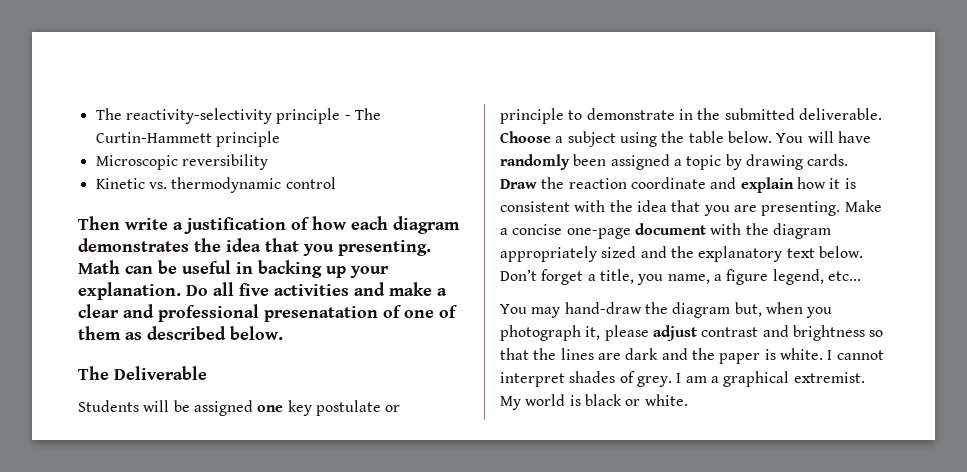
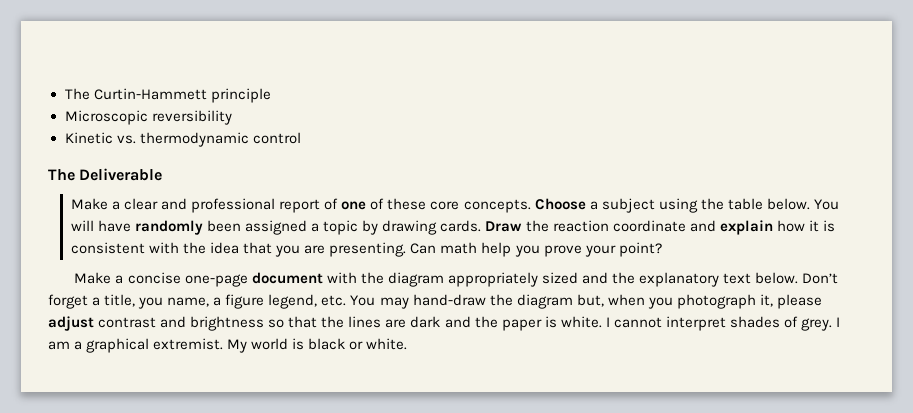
- The reactivity-selectivity principle - The Curtin-Hammett principle
+ The Curtin-Hammett principle
- Then write a justification of how each diagram demonstrates the idea that you presenting. Math can be useful in backing up your explanation. Do all five activities and make a clear and professional presenatation of one of them as described below.
  The Deliverable
- Students will be assigned one key postulate or principle to demonstrate in the submitted deliverable.
+ Make a clear and professional report of one of these core concepts.
- Draw the reaction coordinate and explain how it is consistent with the idea that you are presenting. Make a concise one-page document with the diagram appropriately sized and the explanatory text below.
+ Draw the reaction coordinate and explain how it is consistent with the idea that you are presenting. Can math help you prove your point?
+ Make a concise one-page document with the diagram appropriately sized and the explanatory text below.
- Don’t forget a title, you name, a figure legend, etc...
- You may hand-draw the diagram but, when you photograph it, please adjust contrast and brightness so that the lines are dark and the paper is white.
+ Don’t forget a title, you name, a figure legend, etc. You may hand-draw the diagram but, when you photograph it, please adjust contrast and brightness so that the lines are dark and the paper is white.

